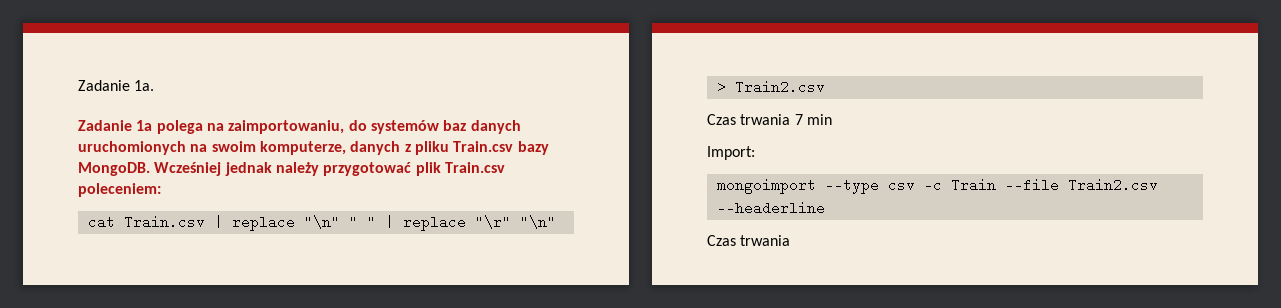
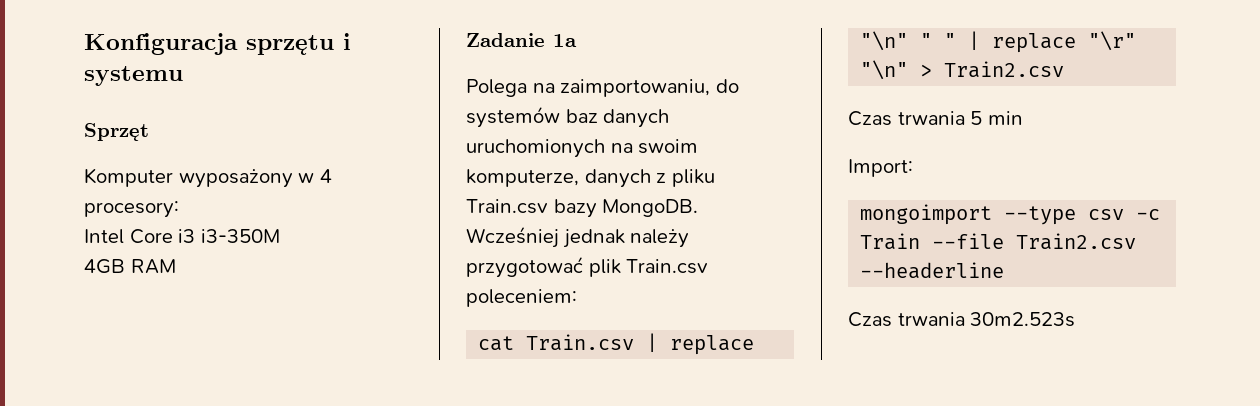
- Zadanie 1a.
+ Konfiguracja sprzętu i systemu
+ Sprzęt
+ Komputer wyposażony w 4 procesory:
+ Intel Core i3 i3-350M
+ 4GB RAM
- Zadanie 1a polega na zaimportowaniu, do systemów baz danych uruchomionych na swoim komputerze, danych z pliku Train.csv bazy MongoDB.
+ Zadanie 1a
+ Polega na zaimportowaniu, do systemów baz danych uruchomionych na swoim komputerze, danych z pliku Train.csv bazy MongoDB.
- Czas trwania 7 min
+ Czas trwania 5 min
  mongoimport --type csv -c Train --file Train2.csv --headerline
- Czas trwania
+ Czas trwania 30m2.523s

